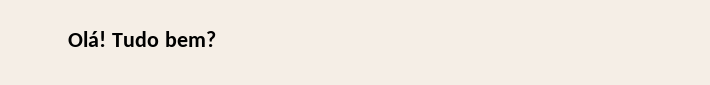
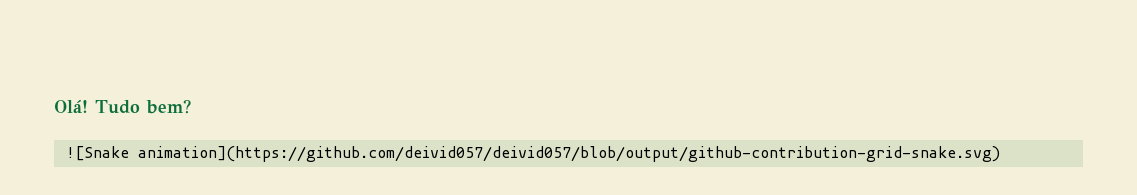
+ ![Snake animation](https://github.com/deivid057/deivid057/blob/output/github-contribution-grid-snake.svg)

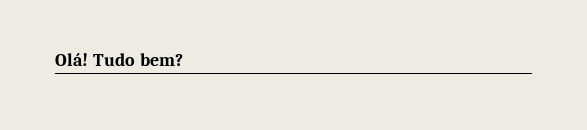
- ![Snake animation](https://github.com/deivid057/deivid057/blob/output/github-contribution-grid-snake.svg)

